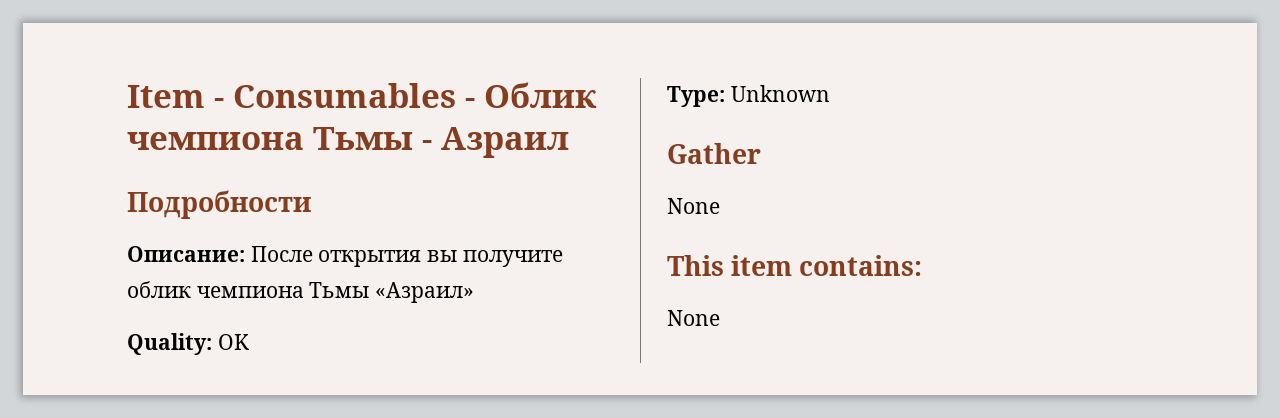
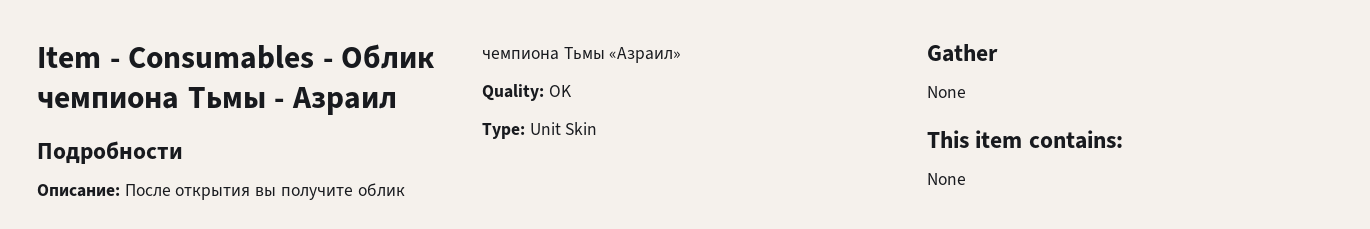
- Type: Unknown
+ Type: Unit Skin

